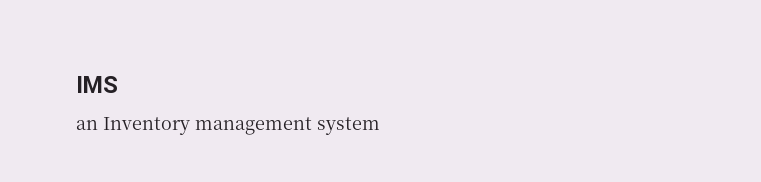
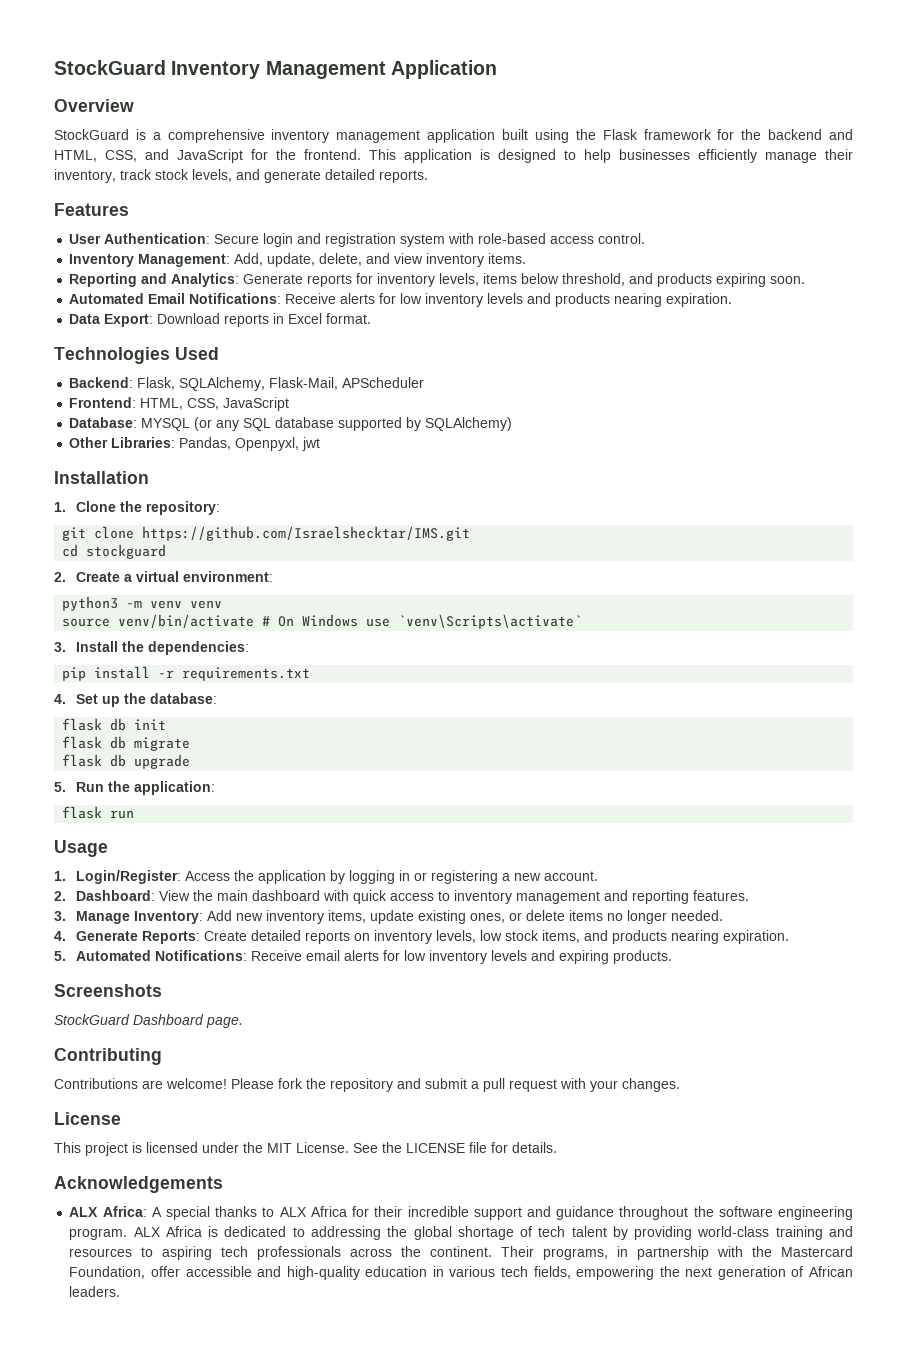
- IMS
- an Inventory management system
+ StockGuard Inventory Management Application
+ Overview
+ StockGuard is a comprehensive inventory management application built using the Flask framework for the backend and HTML, CSS, and JavaScript for the frontend. This application is designed to help businesses efficiently manage their inventory, track stock levels, and generate detailed reports.
+ Features
+ User Authentication: Secure login and registration system with role-based access control.
+ Inventory Management: Add, update, delete, and view inventory items.
+ Reporting and Analytics: Generate reports for inventory levels, items below threshold, and products expiring soon.
+ Automated Email Notifications: Receive alerts for low inventory levels and products nearing expiration.
+ Data Export: Download reports in Excel format.
+ Technologies Used
+ Backend: Flask, SQLAlchemy, Flask-Mail, APScheduler
+ Frontend: HTML, CSS, JavaScript
+ Database: MYSQL (or any SQL database supported by SQLAlchemy)
+ Other Libraries: Pandas, Openpyxl, jwt
+ Installation
+ 1. Clone the repository:
+ git clone https://github.com/Israelshecktar/IMS.git
+ cd stockguard
+ 2. Create a virtual environment:
+ python3 -m venv venv
+ source venv/bin/activate # On Windows use `venv\Scripts\activate`
+ 3. Install the dependencies:
+ pip install -r requirements.txt
+ 4. Set up the database:
+ flask db init
+ flask db migrate
+ flask db upgrade
+ 5. Run the application:
+ flask run
+ Usage
+ 1. Login/Register: Access the application by logging in or registering a new account.
+ 2. Dashboard: View the main dashboard with quick access to inventory management and reporting features.
+ 3. Manage Inventory: Add new inventory items, update existing ones, or delete items no longer needed.
+ 4. Generate Reports: Create detailed reports on inventory levels, low stock items, and products nearing expiration.
+ 5. Automated Notifications: Receive email alerts for low inventory levels and expiring products.
+ Screenshots
+ StockGuard Dashboard page.
+ Contributing
+ Contributions are welcome! Please fork the repository and submit a pull request with your changes.
+ License
+ This project is licensed under the MIT License. See the LICENSE file for details.
+ Acknowledgements
+ ALX Africa: A special thanks to ALX Africa for their incredible support and guidance throughout the software engineering program. ALX Africa is dedicated to addressing the global shortage of tech talent by providing world-class training and resources to aspiring tech professionals across the continent. Their programs, in partnership with the Mastercard Foundation, offer accessible and high-quality education in various tech fields, empowering the next generation of African leaders.

